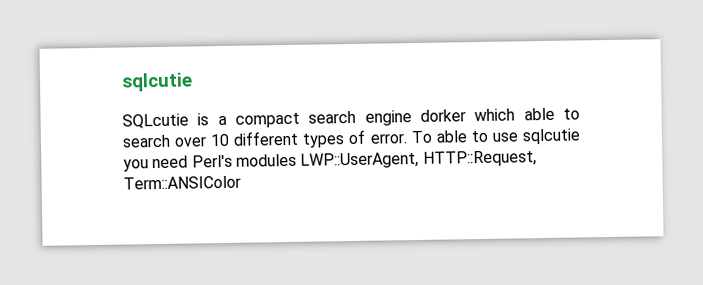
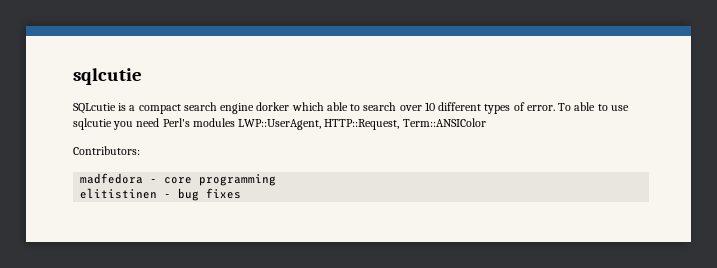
+ Contributors:
+ madfedora - core programming
+ elitistinen - bug fixes

